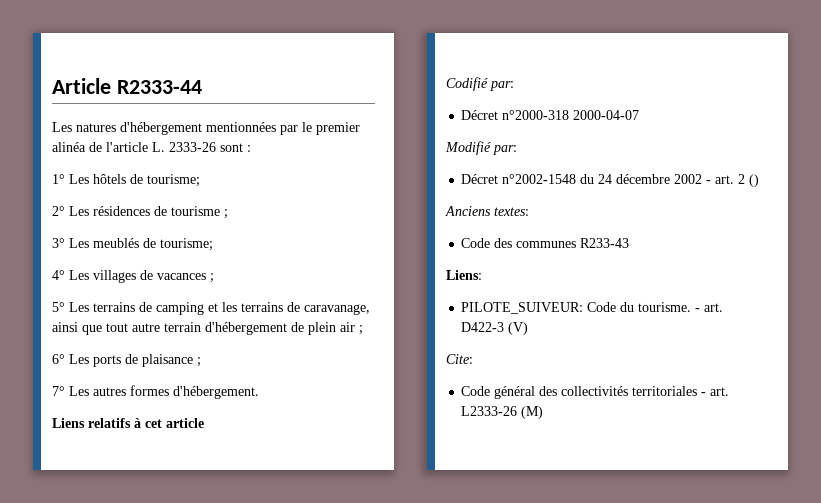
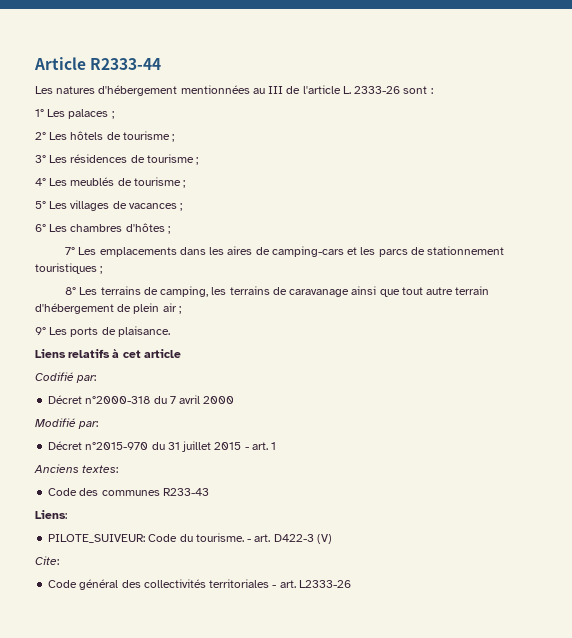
- Les natures d'hébergement mentionnées par le premier alinéa de l'article L. 2333-26 sont :
+ Les natures d'hébergement mentionnées au III de l'article L. 2333-26 sont :
- 1° Les hôtels de tourisme;
- 2° Les résidences de tourisme ;
+ 1° Les palaces ;
+ 2° Les hôtels de tourisme ;
+ 3° Les résidences de tourisme ;
- 3° Les meublés de tourisme;
- 4° Les villages de vacances ;
+ 4° Les meublés de tourisme ;
+ 5° Les villages de vacances ;
- 5° Les terrains de camping et les terrains de caravanage, ainsi que tout autre terrain d'hébergement de plein air ;
+ 6° Les chambres d'hôtes ;
+ 7° Les emplacements dans les aires de camping-cars et les parcs de stationnement touristiques ;
+ 8° Les terrains de camping, les terrains de caravanage ainsi que tout autre terrain d'hébergement de plein air ;
- 6° Les ports de plaisance ;
- 7° Les autres formes d'hébergement.
+ 9° Les ports de plaisance.
- Décret n°2000-318 2000-04-07
+ Décret n°2000-318 du 7 avril 2000
- Décret n°2002-1548 du 24 décembre 2002 - art. 2 ()
+ Décret n°2015-970 du 31 juillet 2015 - art. 1
- Code général des collectivités territoriales - art. L2333-26 (M)
+ Code général des collectivités territoriales - art. L2333-26

